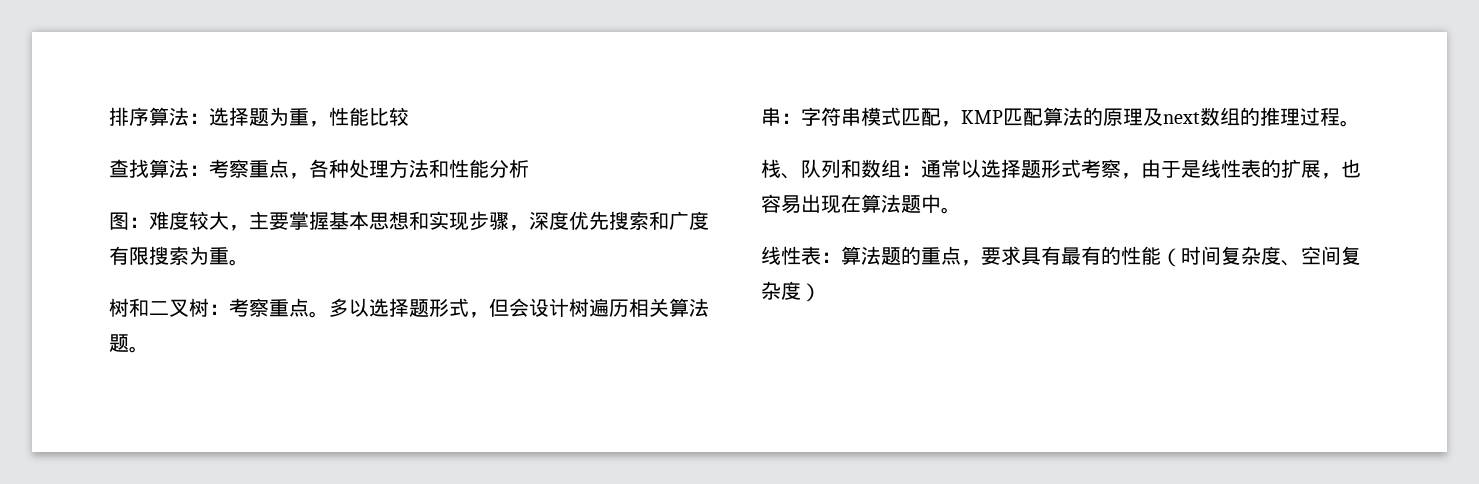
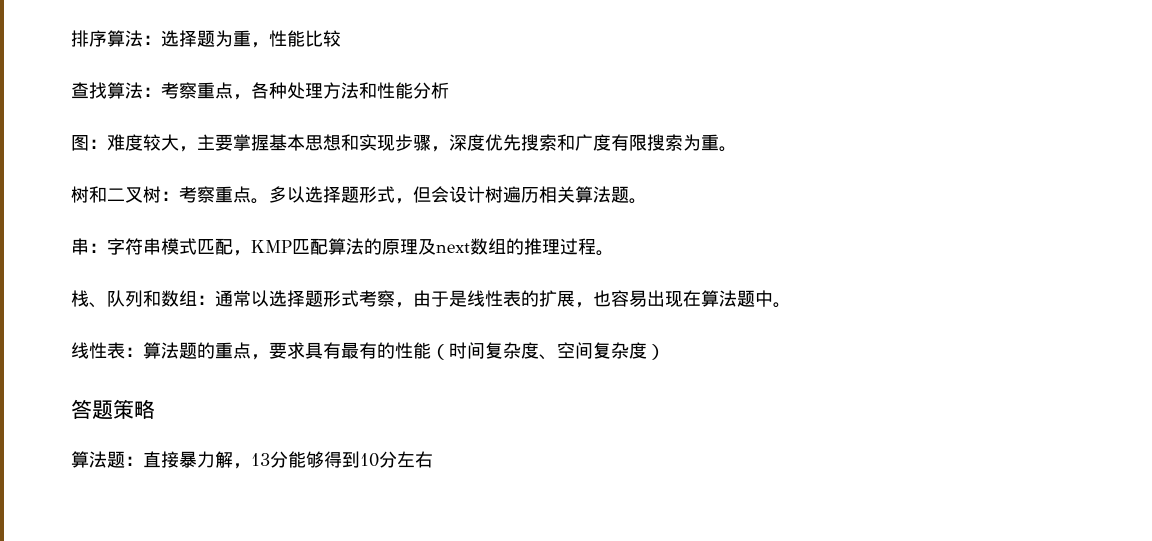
+ 答题策略
+ 算法题：直接暴力解，13分能够得到10分左右

